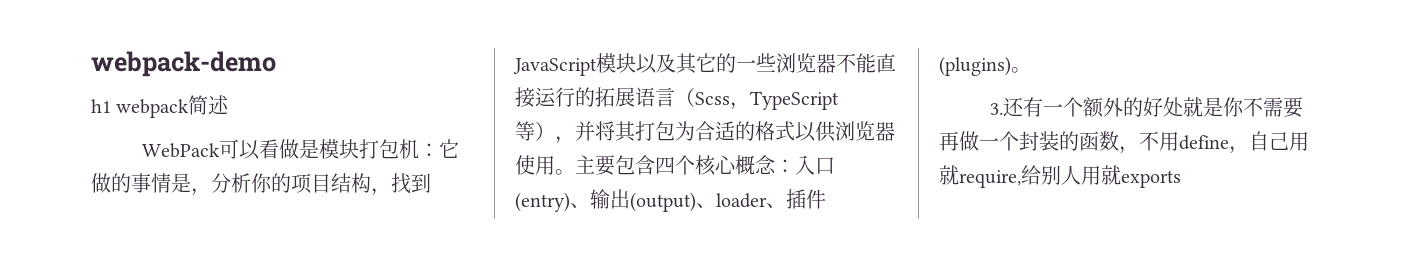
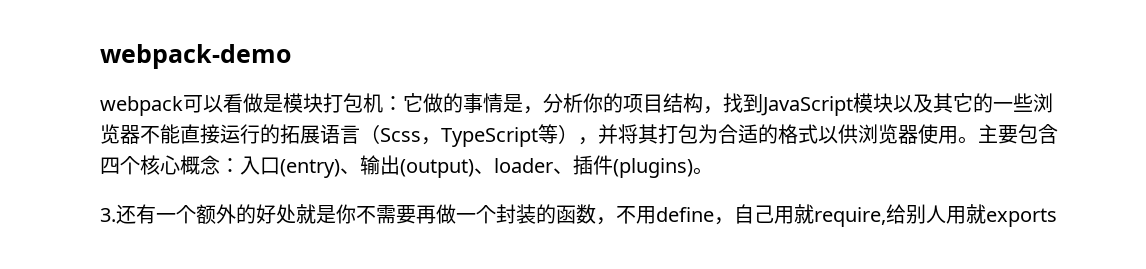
- h1 webpack简述
- WebPack可以看做是模块打包机：它做的事情是，分析你的项目结构，找到JavaScript模块以及其它的一些浏览器不能直接运行的拓展语言（Scss，TypeScript等），并将其打包为合适的格式以供浏览器使用。
+ webpack可以看做是模块打包机：它做的事情是，分析你的项目结构，找到JavaScript模块以及其它的一些浏览器不能直接运行的拓展语言（Scss，TypeScript等），并将其打包为合适的格式以供浏览器使用。

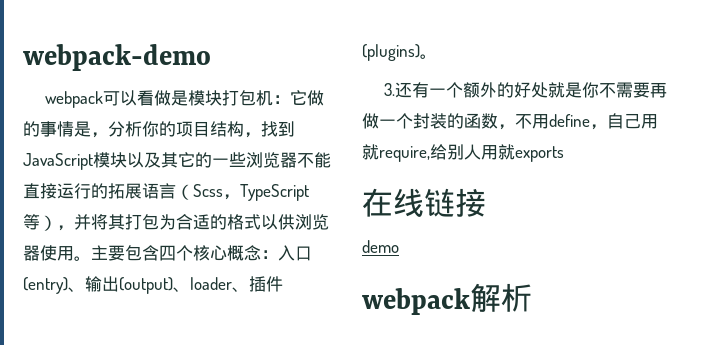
+ 在线链接
+ demo
+ webpack解析

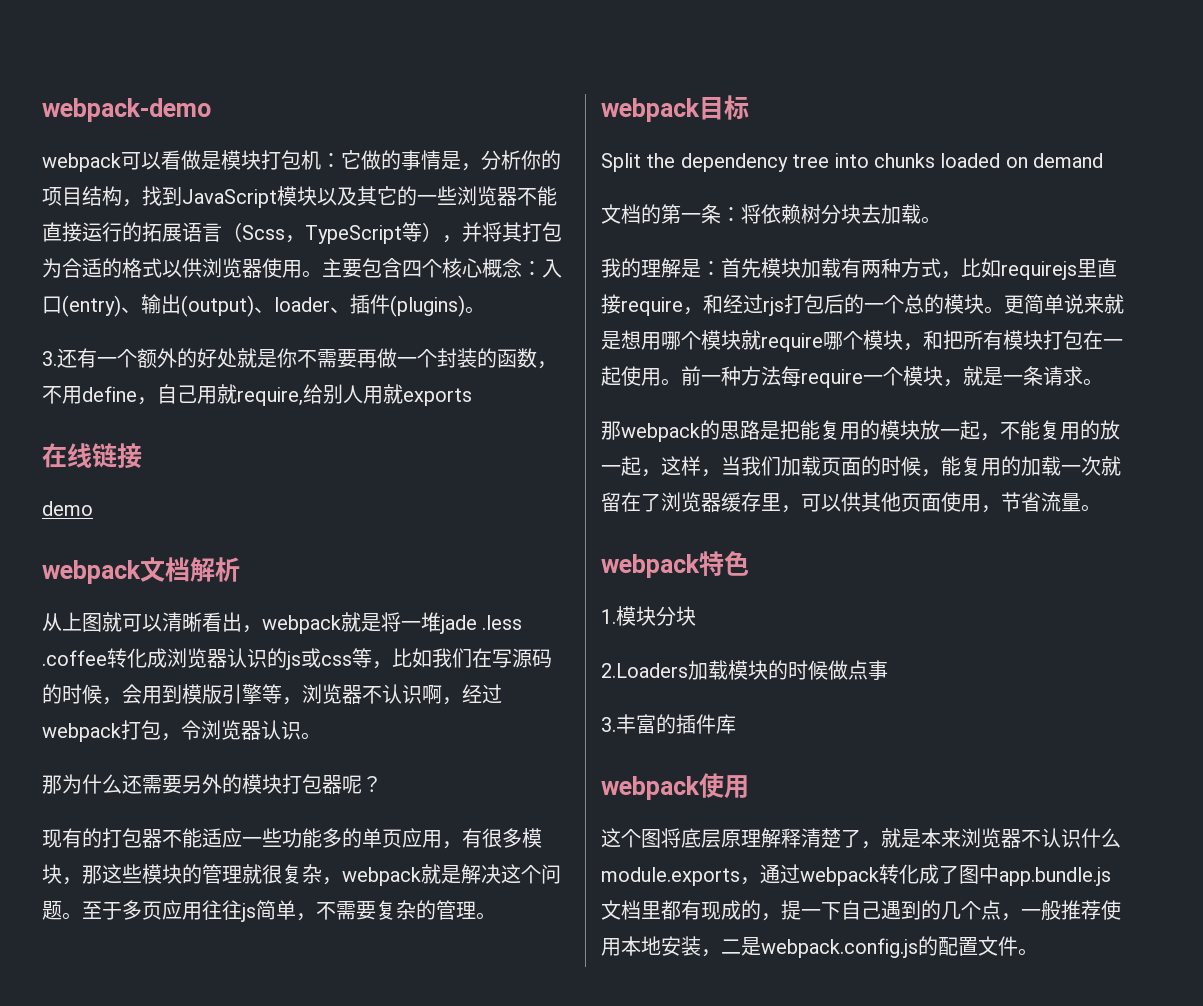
- webpack解析
+ webpack文档解析
+ 从上图就可以清晰看出，webpack就是将一堆jade .less .coffee转化成浏览器认识的js或css等，比如我们在写源码的时候，会用到模版引擎等，浏览器不认识啊，经过webpack打包，令浏览器认识。
+ 那为什么还需要另外的模块打包器呢？
+ 现有的打包器不能适应一些功能多的单页应用，有很多模块，那这些模块的管理就很复杂，webpack就是解决这个问题。至于多页应用往往js简单，不需要复杂的管理。
+ webpack目标
+ Split the dependency tree into chunks loaded on demand
+ 文档的第一条：将依赖树分块去加载。
+ 我的理解是：首先模块加载有两种方式，比如requirejs里直接require，和经过rjs打包后的一个总的模块。更简单说来就是想用哪个模块就require哪个模块，和把所有模块打包在一起使用。前一种方法每require一个模块，就是一条请求。
+ 那webpack的思路是把能复用的模块放一起，不能复用的放一起，这样，当我们加载页面的时候，能复用的加载一次就留在了浏览器缓存里，可以供其他页面使用，节省流量。
+ webpack特色
+ 1.模块分块
+ 2.Loaders加载模块的时候做点事
+ 3.丰富的插件库
+ webpack使用
+ 这个图将底层原理解释清楚了，就是本来浏览器不认识什么module.exports，通过webpack转化成了图中app.bundle.js文档里都有现成的，提一下自己遇到的几个点，一般推荐使用本地安装，二是webpack.config.js的配置文件。

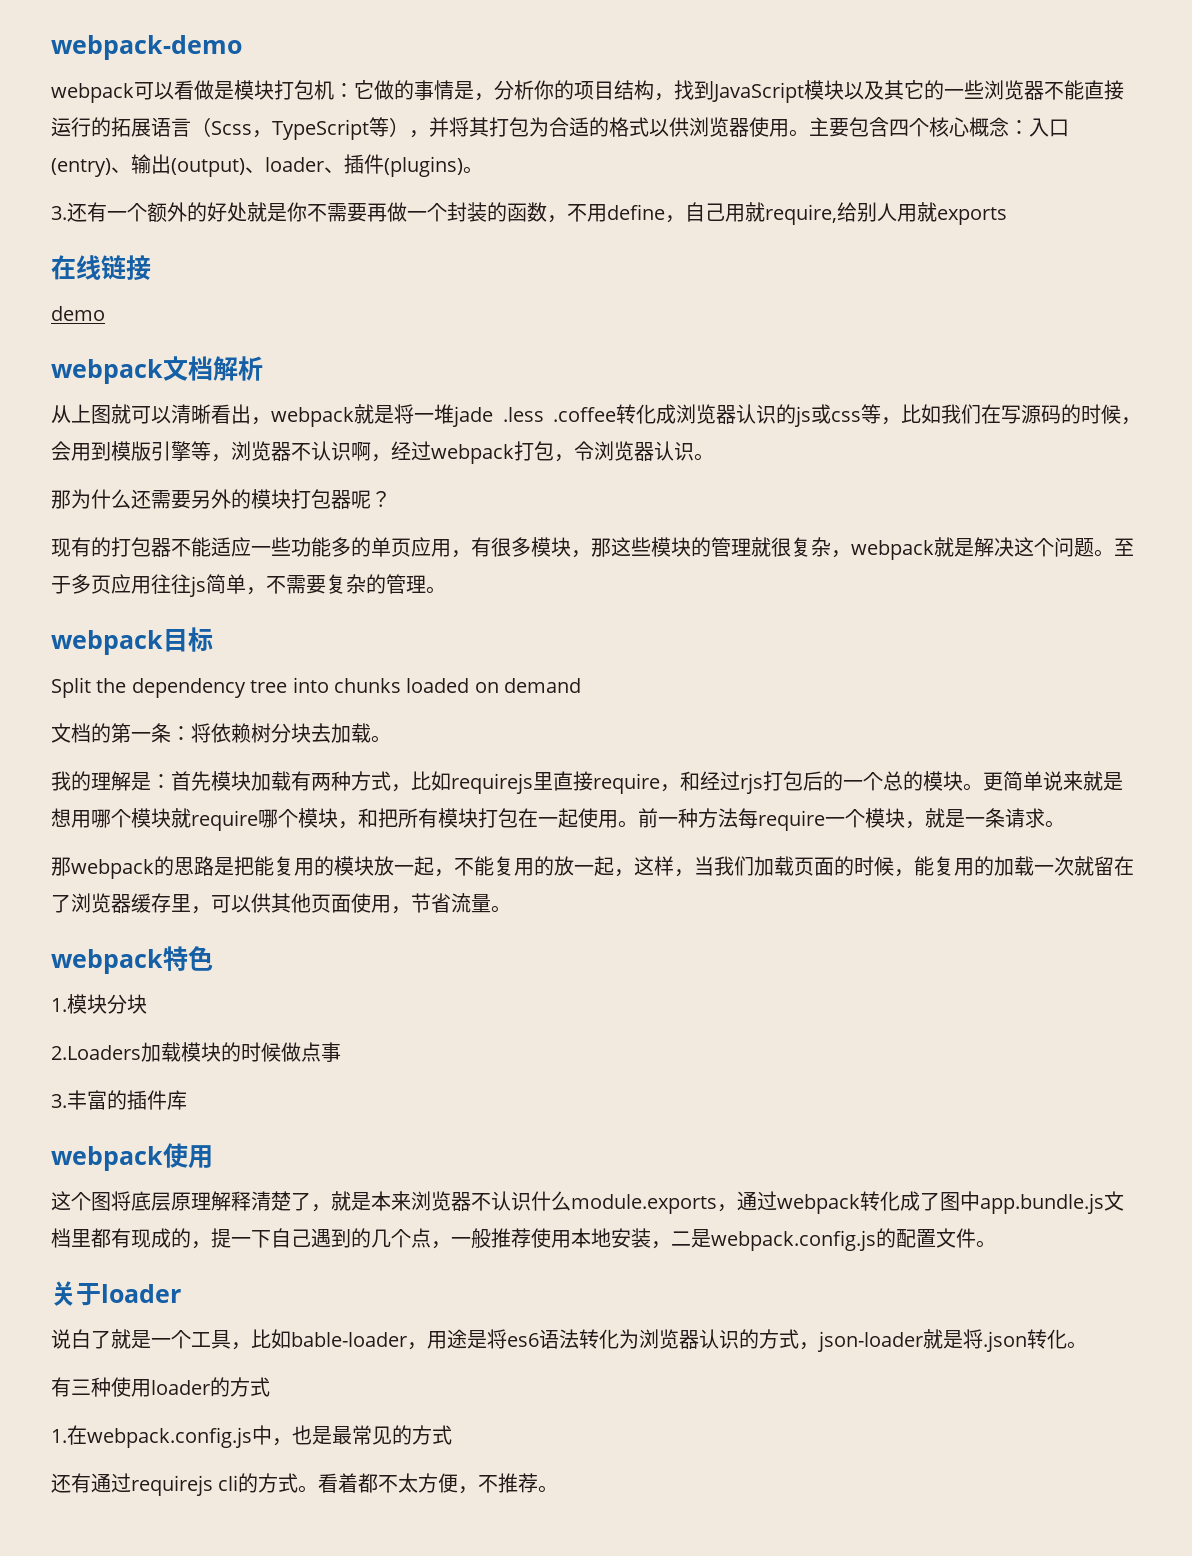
+ 关于loader
+ 说白了就是一个工具，比如bable-loader，用途是将es6语法转化为浏览器认识的方式，json-loader就是将.json转化。
+ 有三种使用loader的方式
+ 1.在webpack.config.js中，也是最常见的方式
+ 还有通过requirejs cli的方式。看着都不太方便，不推荐。

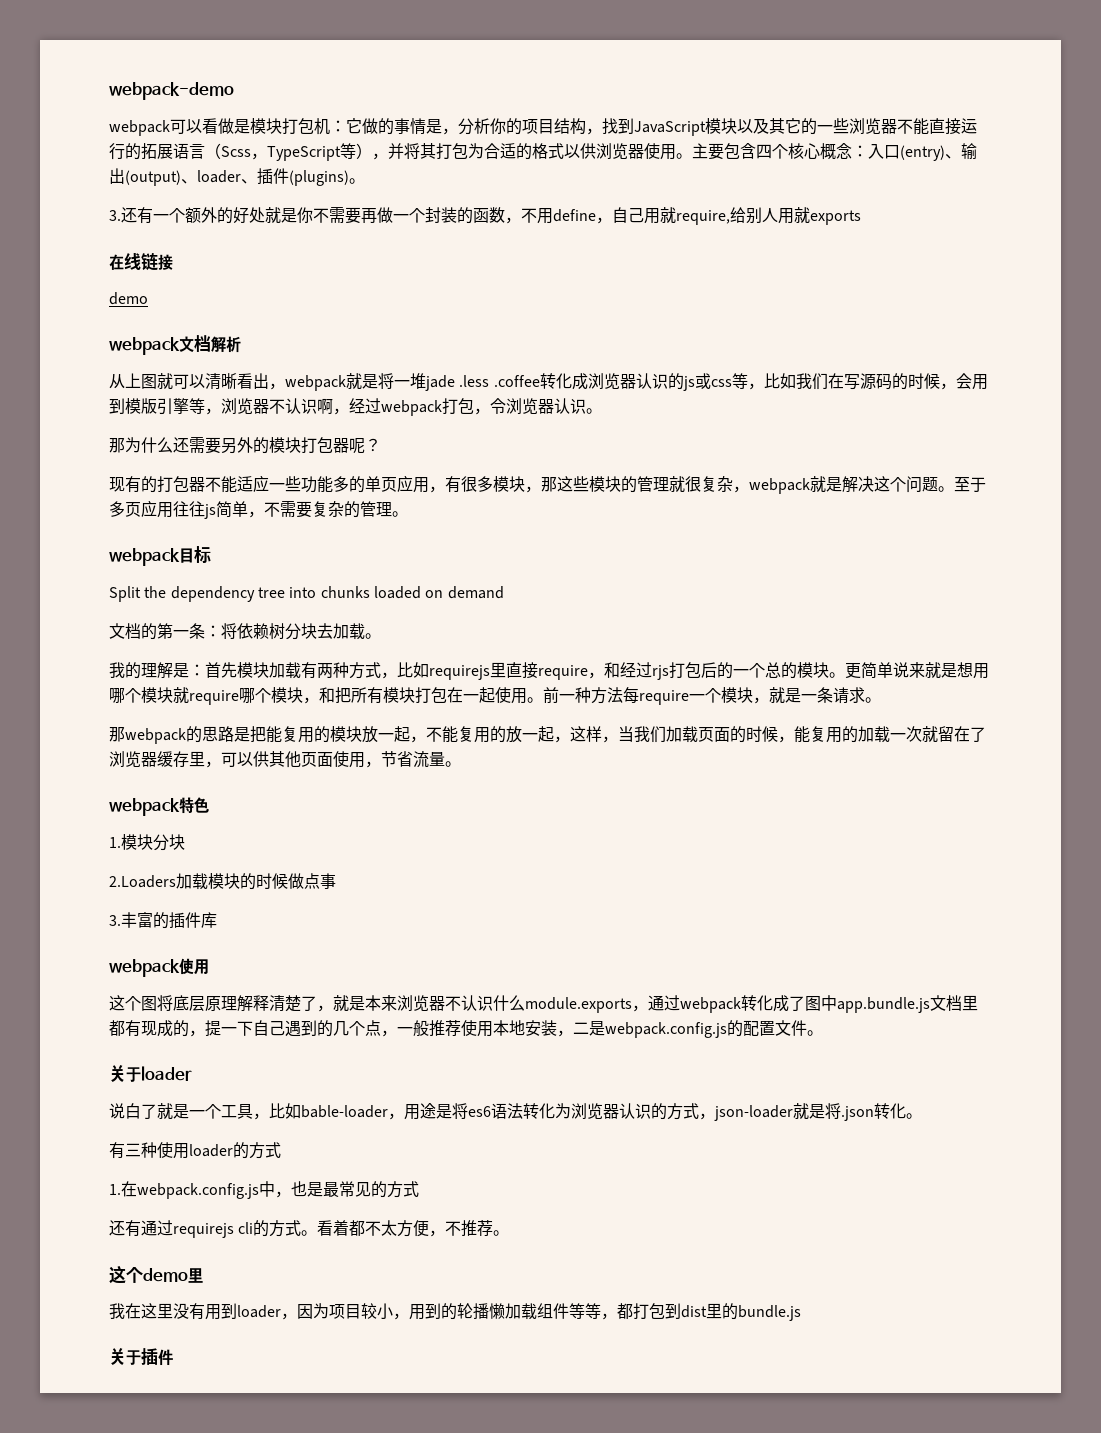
+ 这个demo里
+ 我在这里没有用到loader，因为项目较小，用到的轮播懒加载组件等等，都打包到dist里的bundle.js
+ 关于插件

